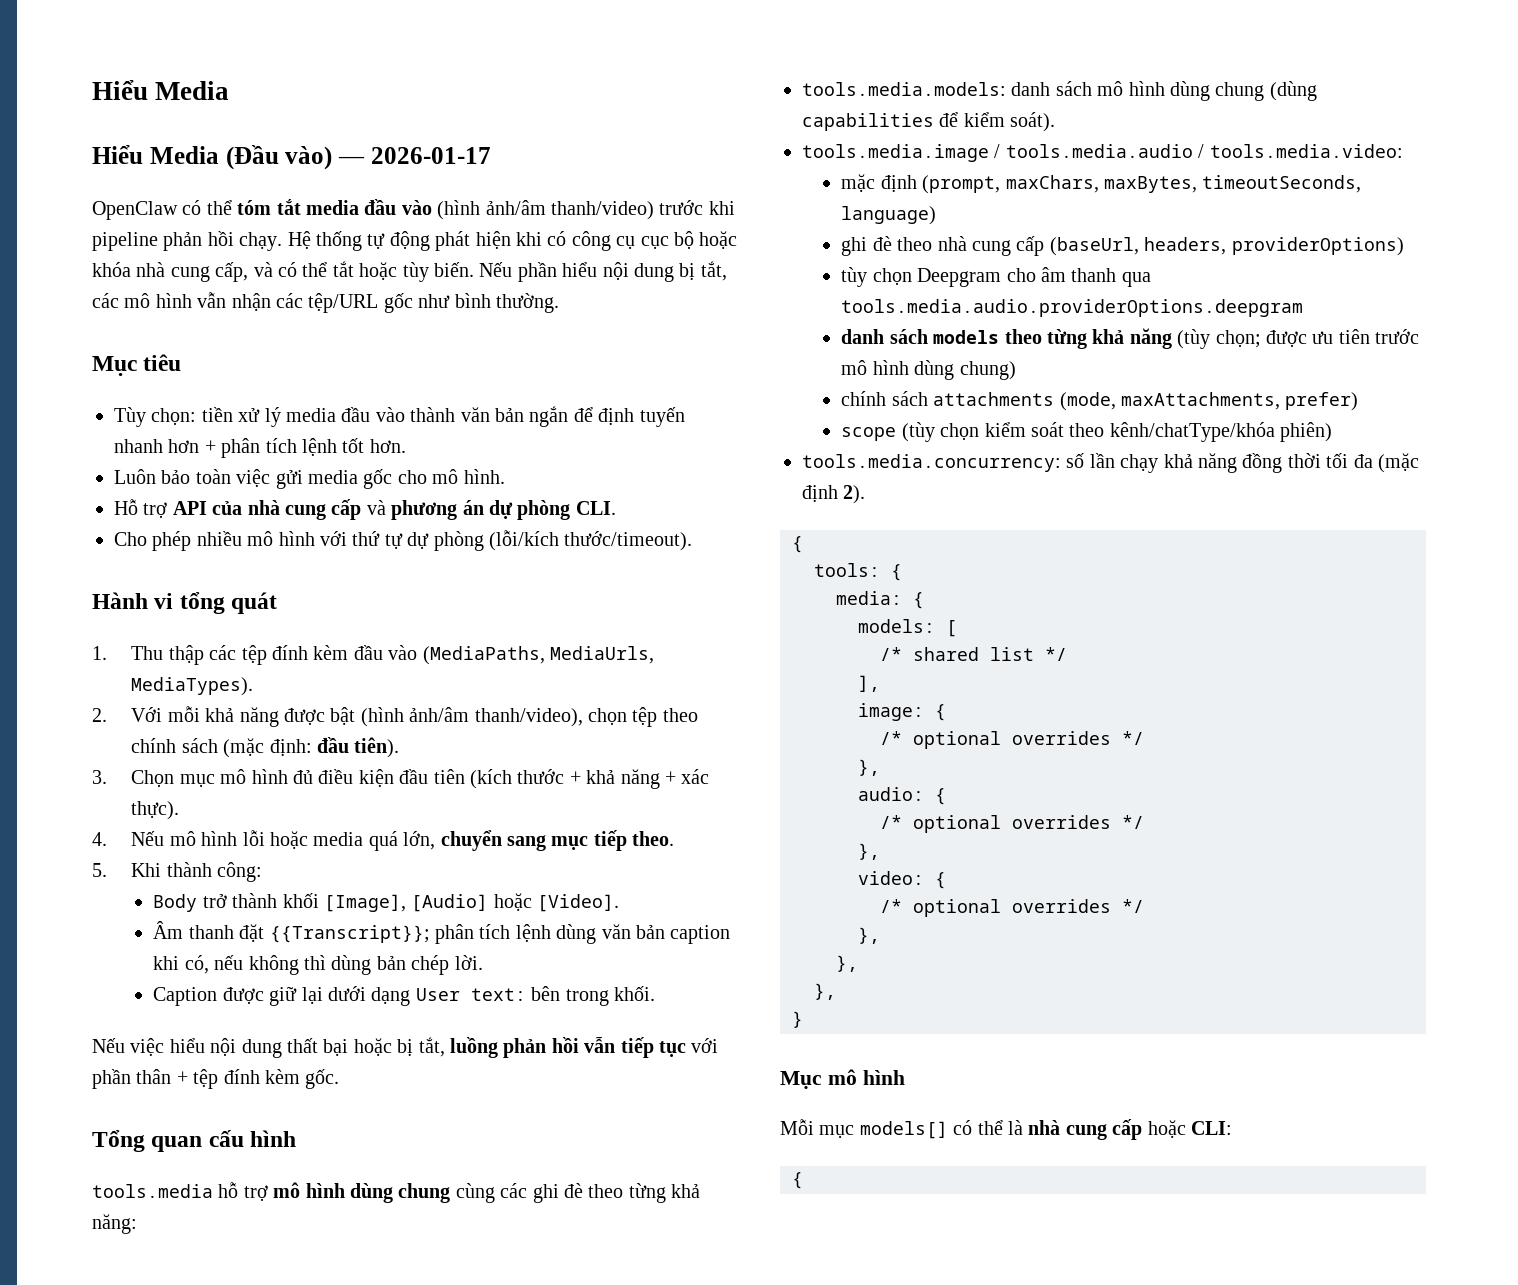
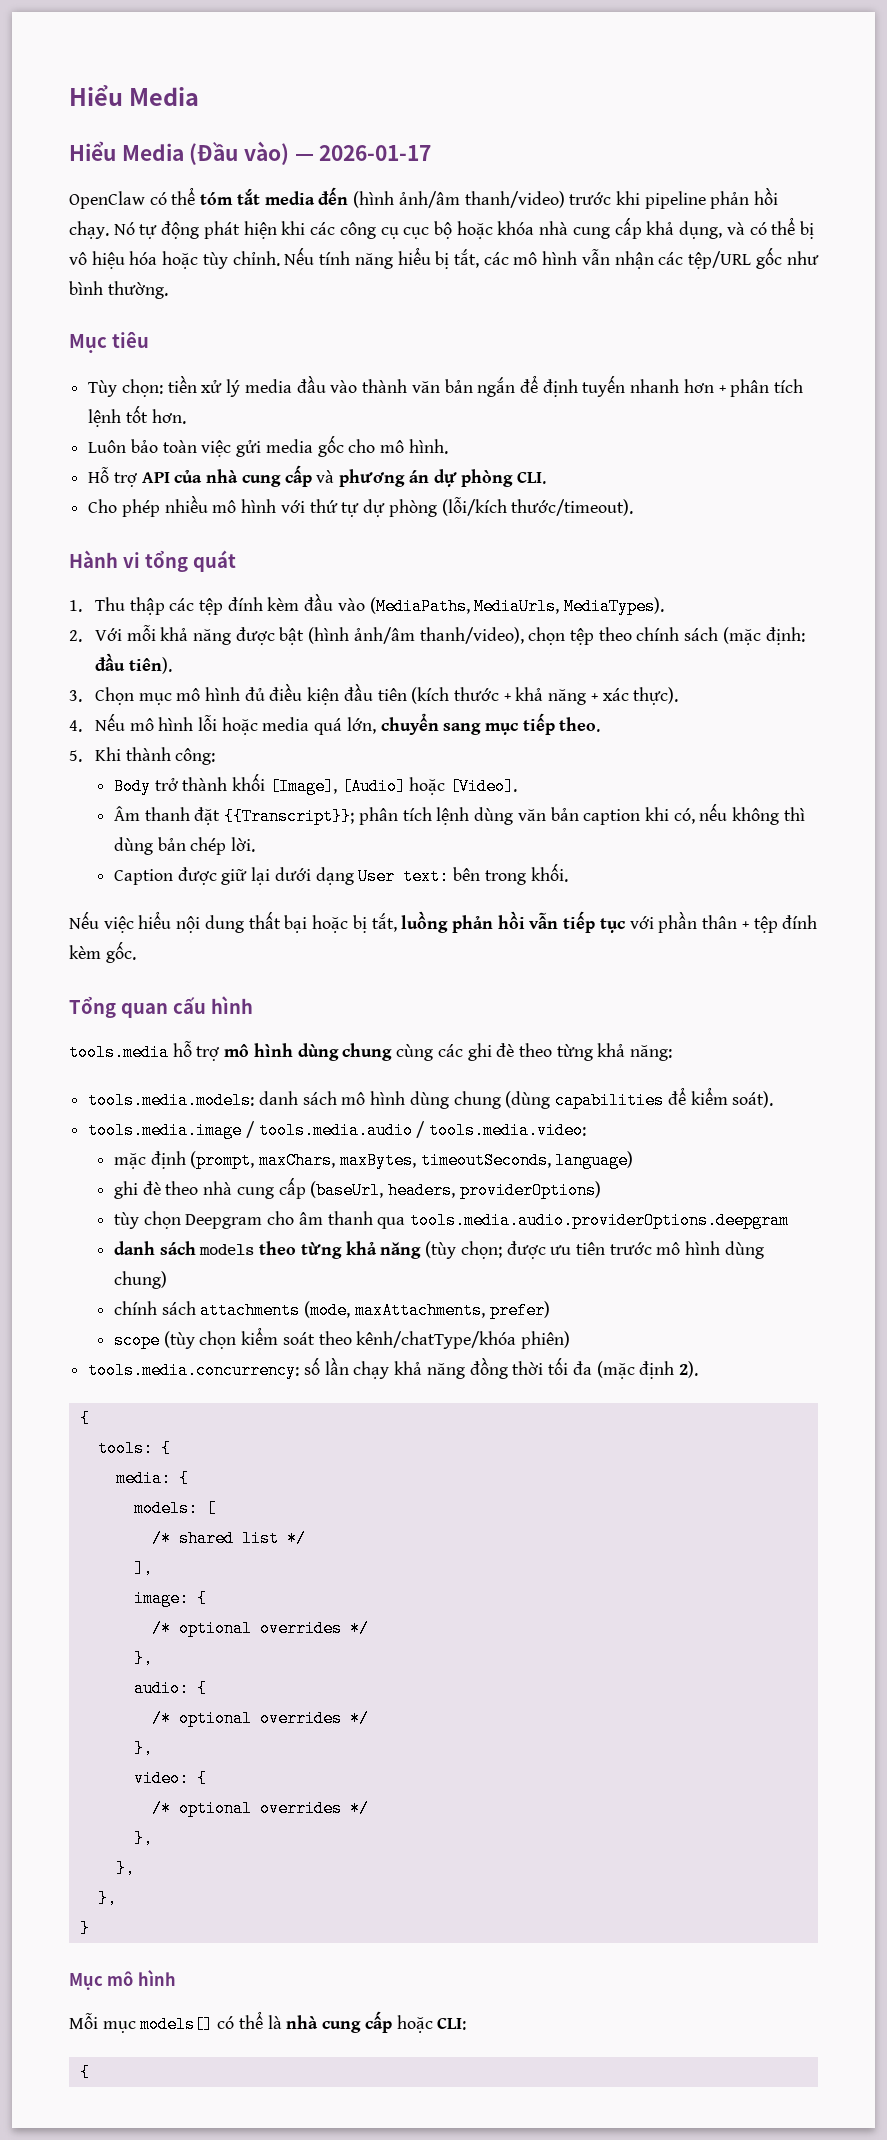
- OpenClaw có thể tóm tắt media đầu vào (hình ảnh/âm thanh/video) trước khi pipeline phản hồi chạy.
+ OpenClaw có thể tóm tắt media đến (hình ảnh/âm thanh/video) trước khi pipeline phản hồi chạy.
- Hệ thống tự động phát hiện khi có công cụ cục bộ hoặc khóa nhà cung cấp, và có thể tắt hoặc tùy biến. Nếu phần hiểu nội dung bị tắt, các mô hình vẫn nhận các tệp/URL gốc như bình thường.
+ Nó tự động phát hiện khi các công cụ cục bộ hoặc khóa nhà cung cấp khả dụng, và có thể bị vô hiệu hóa hoặc tùy chỉnh. Nếu tính năng hiểu bị tắt, các mô hình vẫn nhận các tệp/URL gốc như bình thường.

